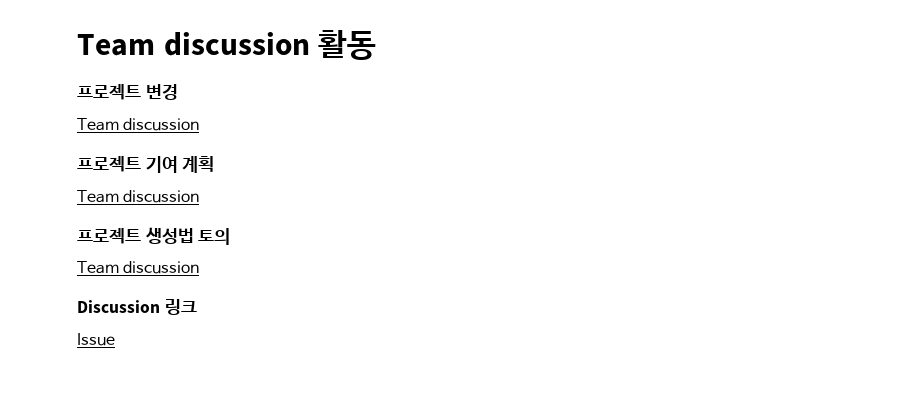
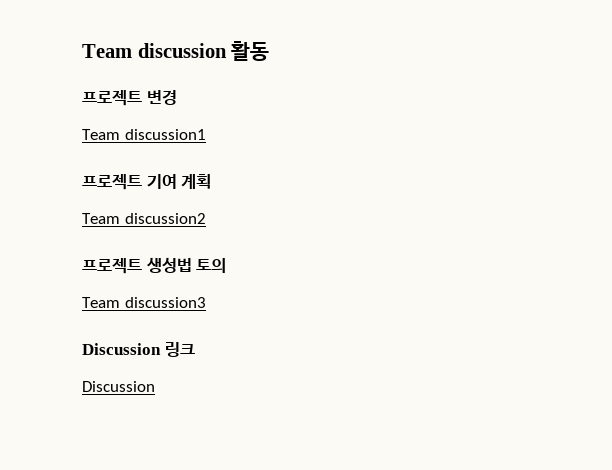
  프로젝트 변경
- Team discussion
+ Team discussion1
  프로젝트 기여 계획
- Team discussion
+ Team discussion2
  프로젝트 생성법 토의
- Team discussion
+ Team discussion3
  Discussion 링크
- Issue
+ Discussion

